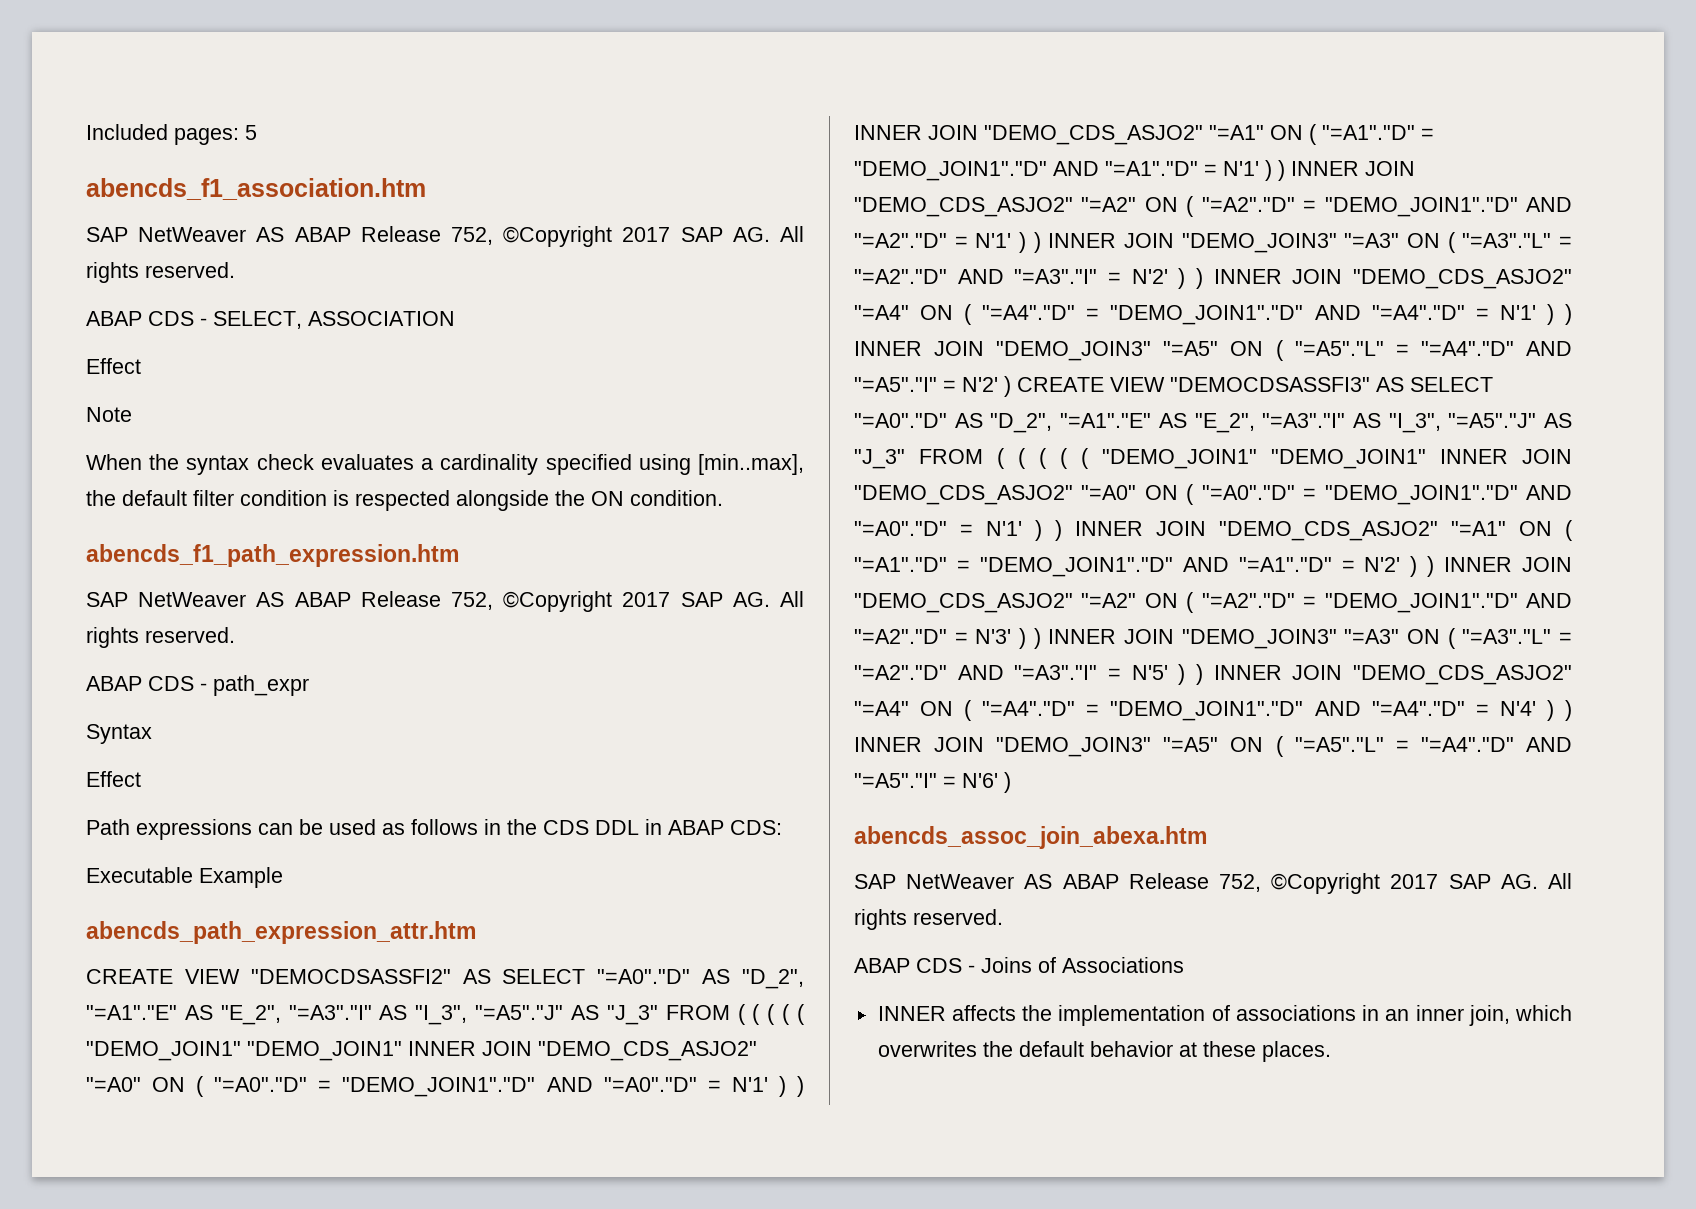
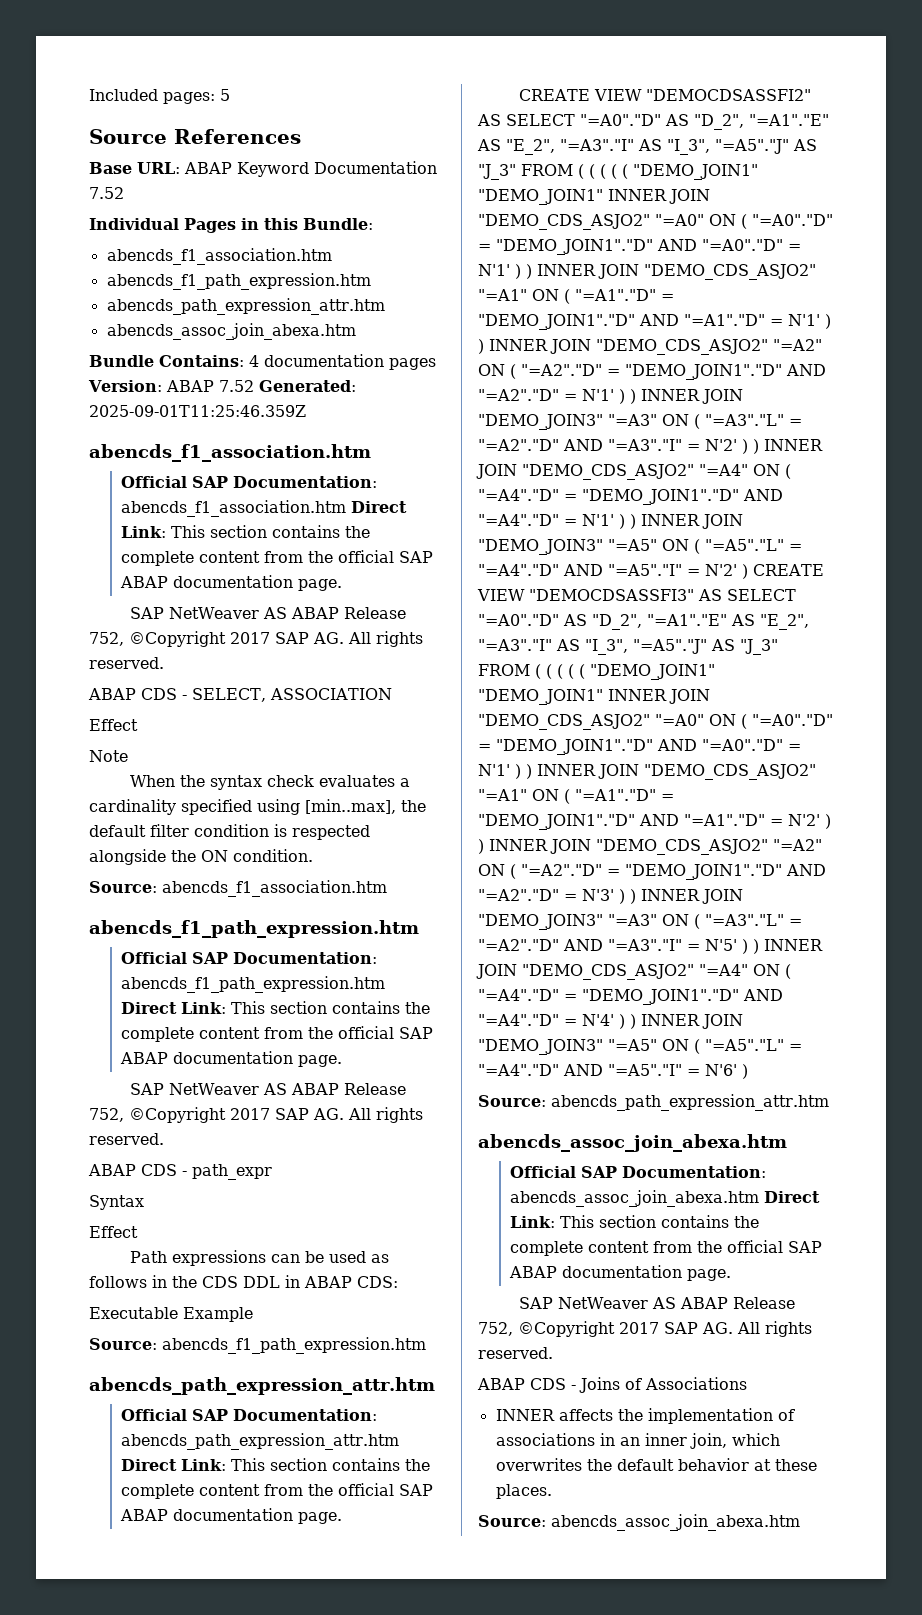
+ Source References
+ Base URL: ABAP Keyword Documentation 7.52
+ Individual Pages in this Bundle:
  abencds_f1_association.htm
+ abencds_f1_path_expression.htm
+ abencds_path_expression_attr.htm
+ abencds_assoc_join_abexa.htm
+ Bundle Contains: 4 documentation pages Version: ABAP 7.52 Generated: 2025-09-01T11:25:46.359Z
+ abencds_f1_association.htm
+ Official SAP Documentation: abencds_f1_association.htm Direct Link: This section contains the complete content from the official SAP ABAP documentation page.
+ Source: abencds_f1_association.htm
  abencds_f1_path_expression.htm
+ Official SAP Documentation: abencds_f1_path_expression.htm Direct Link: This section contains the complete content from the official SAP ABAP documentation page.
+ Source: abencds_f1_path_expression.htm
  abencds_path_expression_attr.htm
+ Official SAP Documentation: abencds_path_expression_attr.htm Direct Link: This section contains the complete content from the official SAP ABAP documentation page.
+ Source: abencds_path_expression_attr.htm
  abencds_assoc_join_abexa.htm
+ Official SAP Documentation: abencds_assoc_join_abexa.htm Direct Link: This section contains the complete content from the official SAP ABAP documentation page.
+ Source: abencds_assoc_join_abexa.htm

